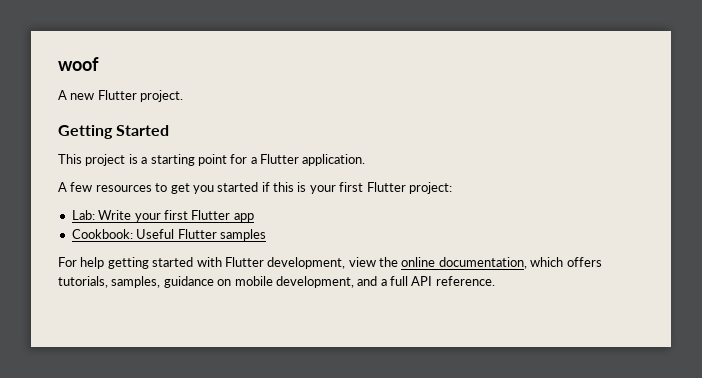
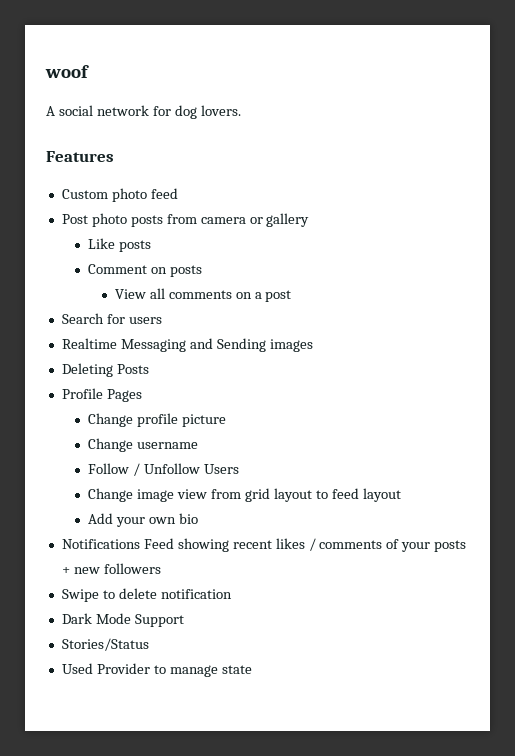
- A new Flutter project.
- Getting Started
- This project is a starting point for a Flutter application.
- A few resources to get you started if this is your first Flutter project:
- Lab: Write your first Flutter app
- Cookbook: Useful Flutter samples
- For help getting started with Flutter development, view the online documentation, which offers tutorials, samples, guidance on mobile development, and a full API reference.
+ A social network for dog lovers.
+ Features
+ Custom photo feed
+ Post photo posts from camera or gallery
+ Like posts
+ Comment on posts
+ View all comments on a post
+ Search for users
+ Realtime Messaging and Sending images
+ Deleting Posts
+ Profile Pages
+ Change profile picture
+ Change username
+ Follow / Unfollow Users
+ Change image view from grid layout to feed layout
+ Add your own bio
+ Notifications Feed showing recent likes / comments of your posts + new followers
+ Swipe to delete notification
+ Dark Mode Support
+ Stories/Status
+ Used Provider to manage state

